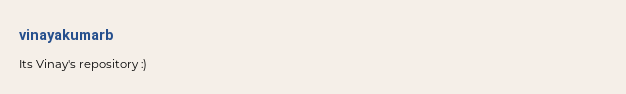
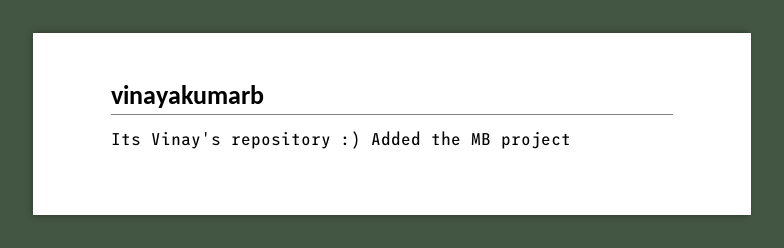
- Its Vinay's repository :)
+ Its Vinay's repository :) Added the MB project

